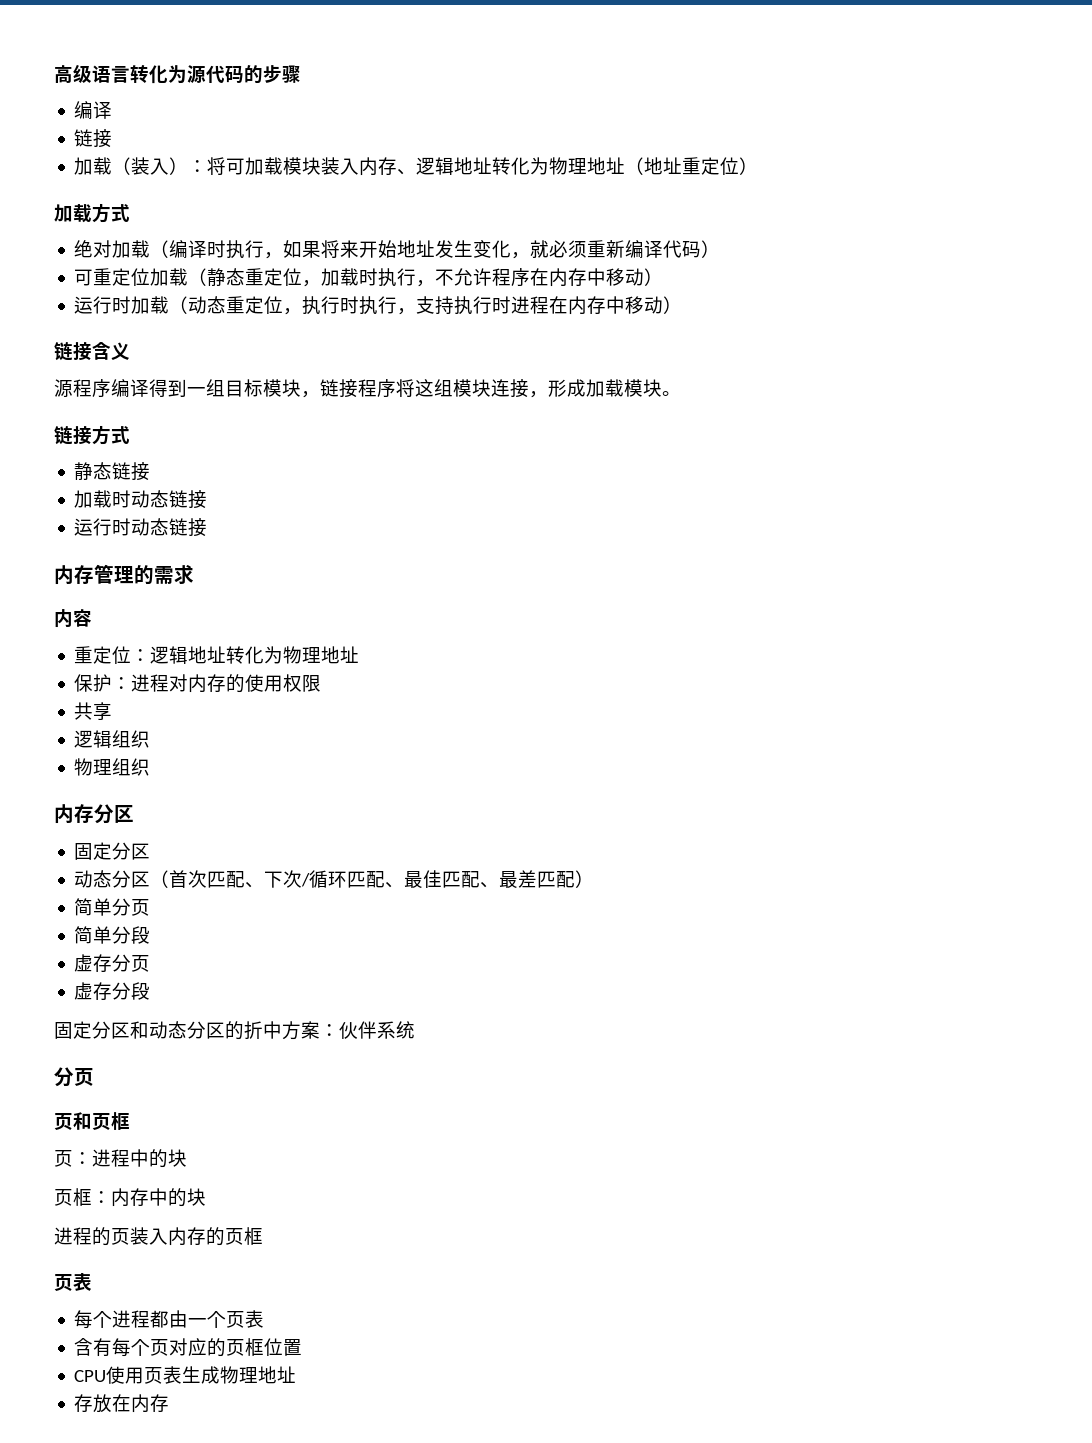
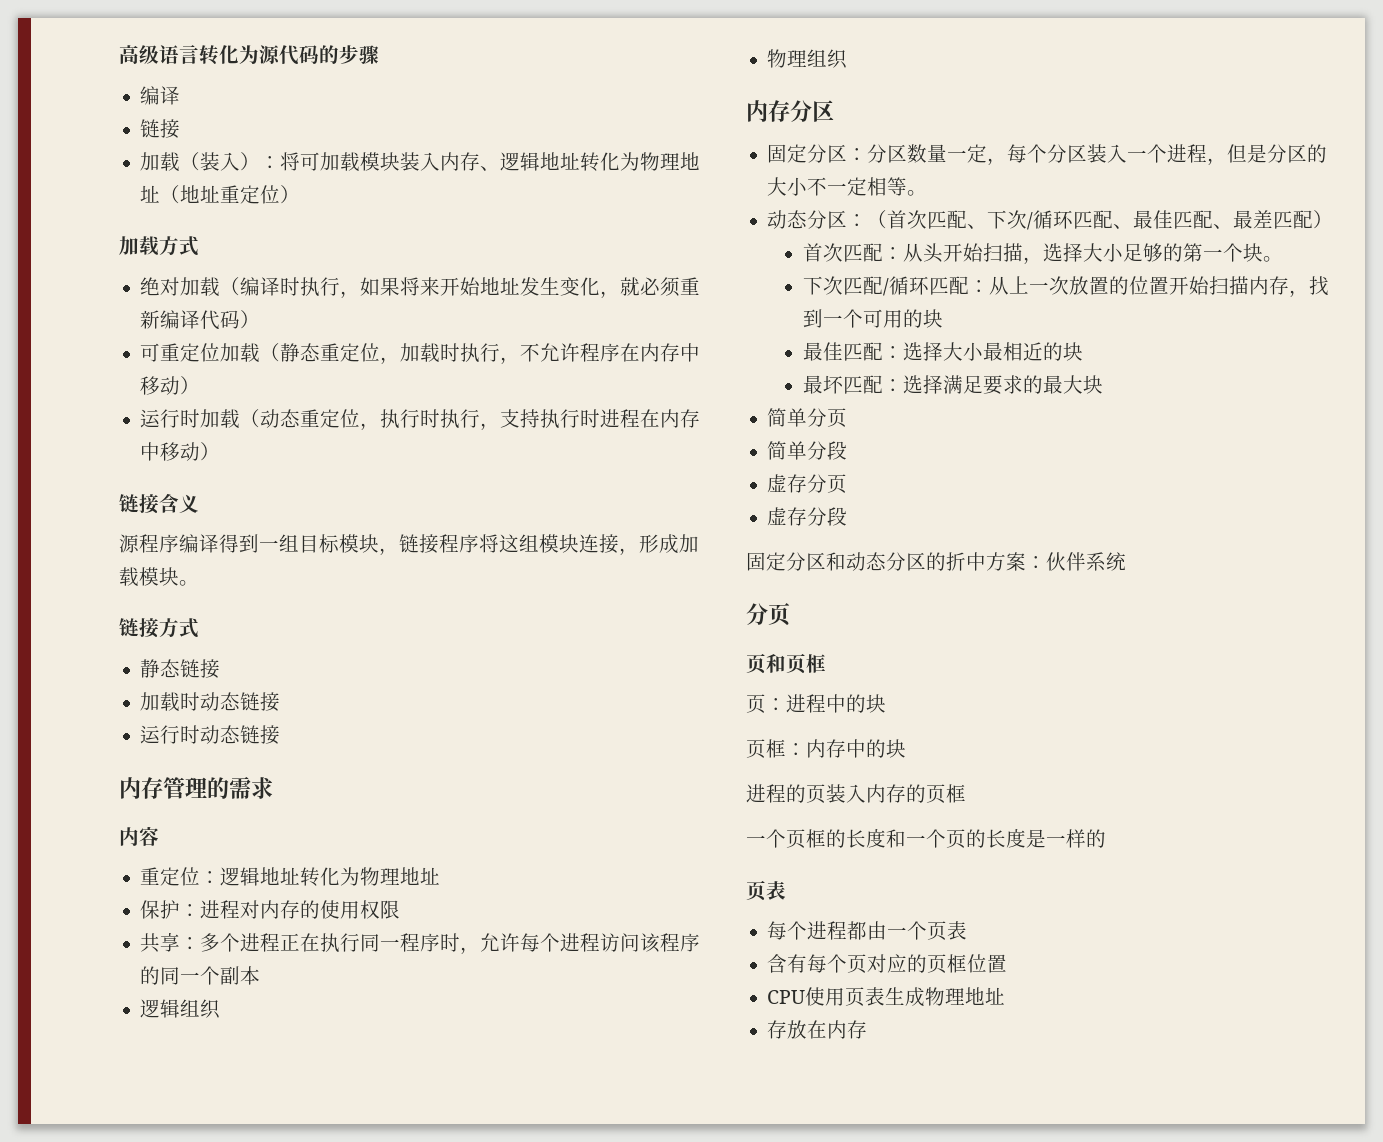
- 共享
+ 共享：多个进程正在执行同一程序时，允许每个进程访问该程序的同一个副本
  内存分区
- 固定分区
- 动态分区（首次匹配、下次/循环匹配、最佳匹配、最差匹配）
+ 固定分区：分区数量一定，每个分区装入一个进程，但是分区的大小不一定相等。
+ 动态分区：（首次匹配、下次/循环匹配、最佳匹配、最差匹配）
+ 首次匹配：从头开始扫描，选择大小足够的第一个块。
+ 下次匹配/循环匹配：从上一次放置的位置开始扫描内存，找到一个可用的块
+ 最佳匹配：选择大小最相近的块
+ 最坏匹配：选择满足要求的最大块
+ 一个页框的长度和一个页的长度是一样的

